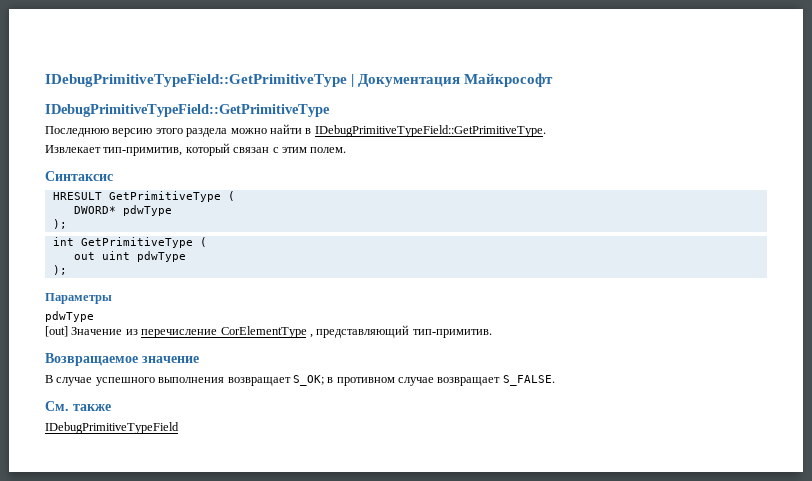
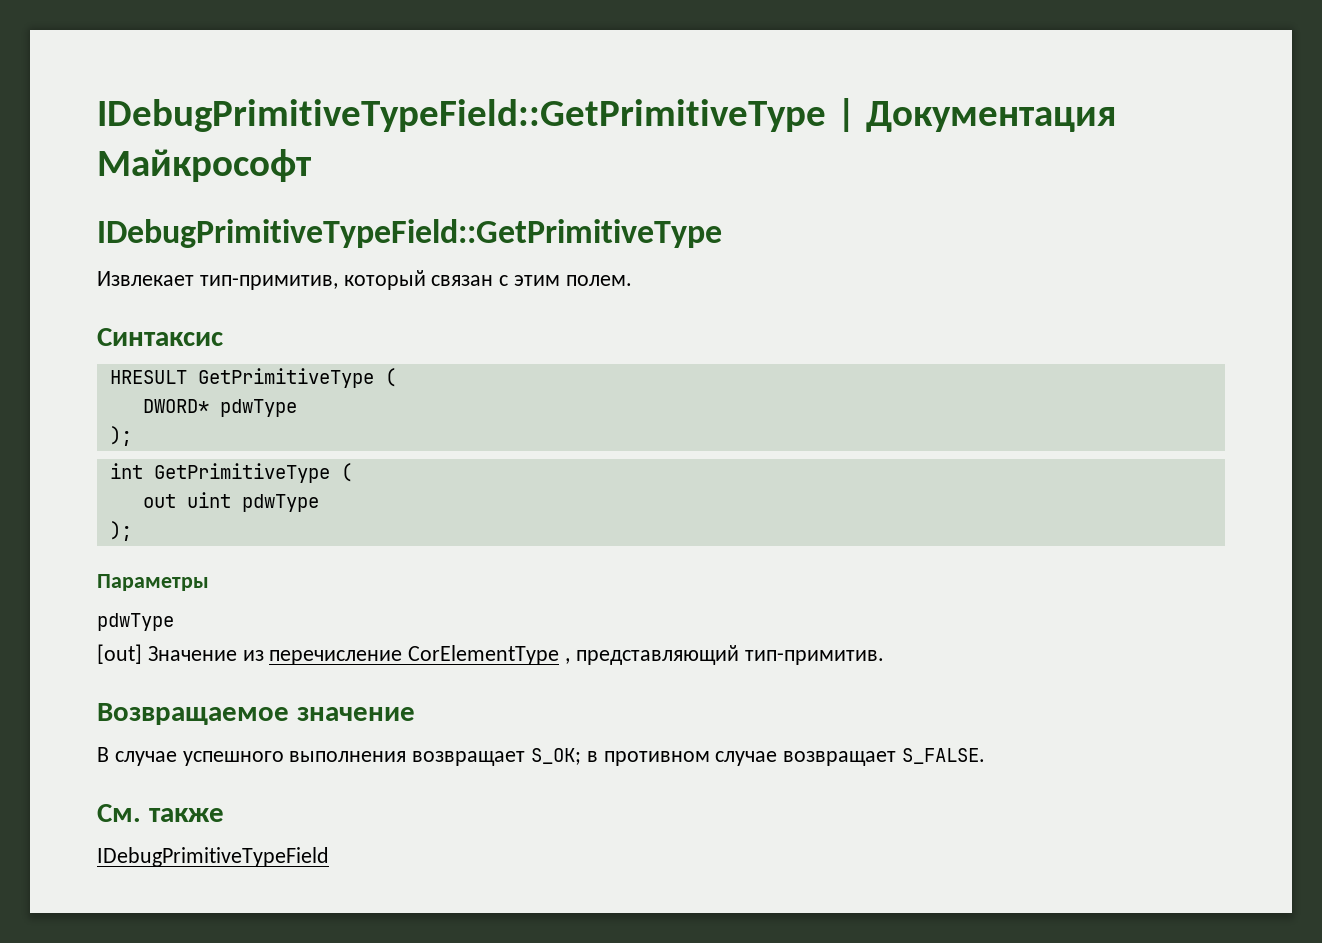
- Последнюю версию этого раздела можно найти в IDebugPrimitiveTypeField::GetPrimitiveType.

